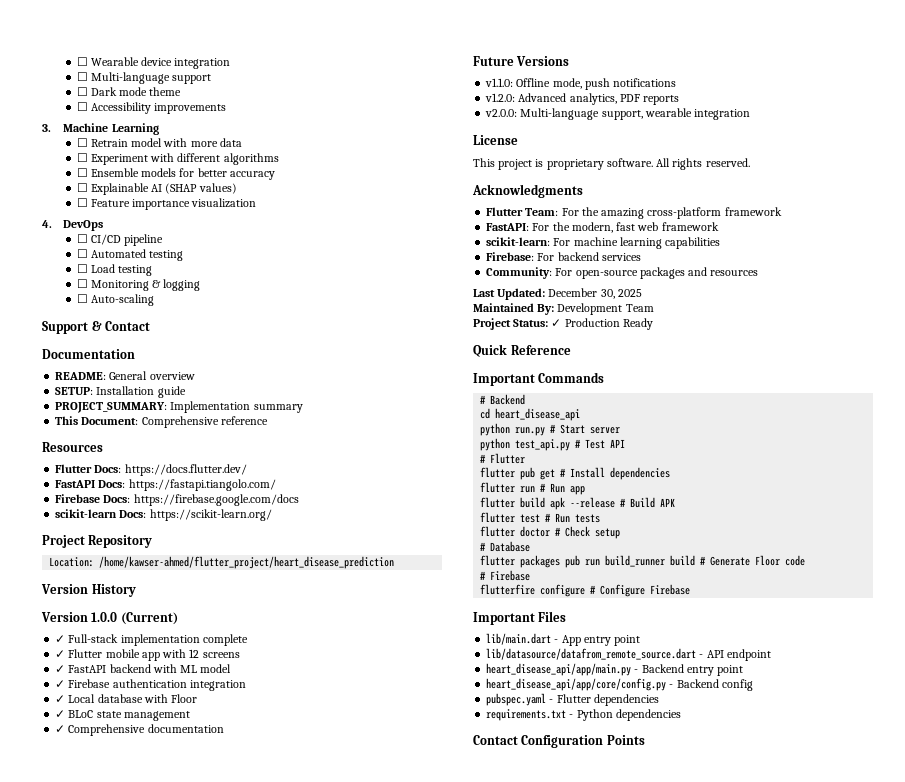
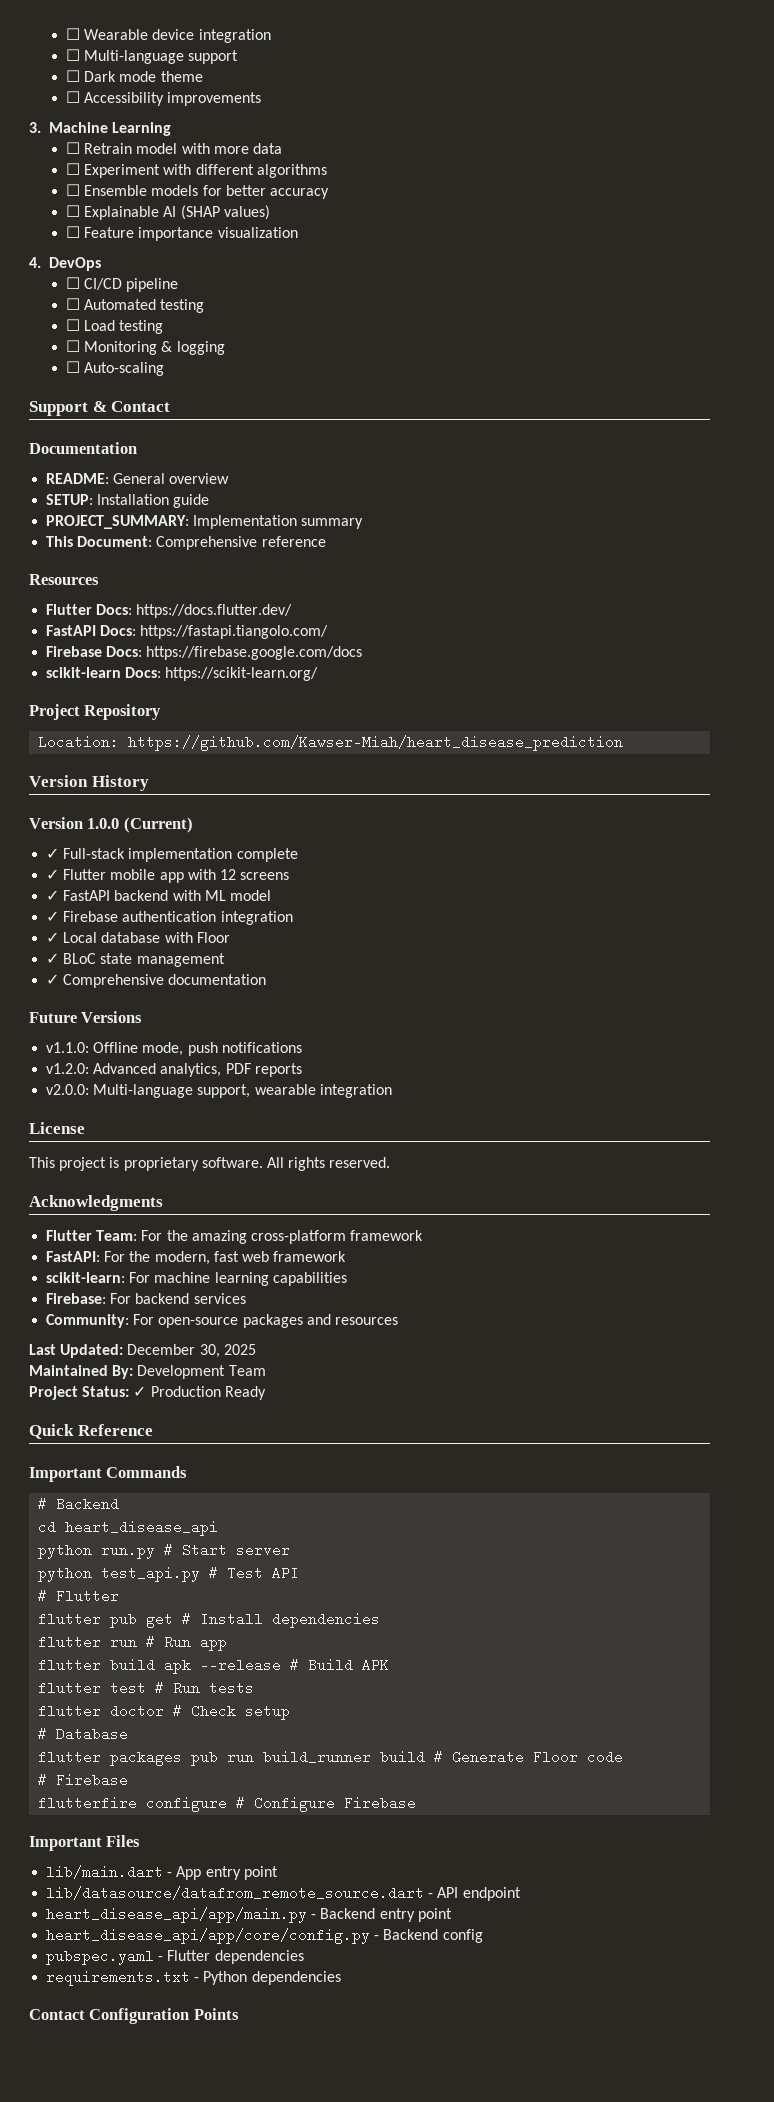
- Location: /home/kawser-ahmed/flutter_project/heart_disease_prediction
+ Location: https://github.com/Kawser-Miah/heart_disease_prediction

